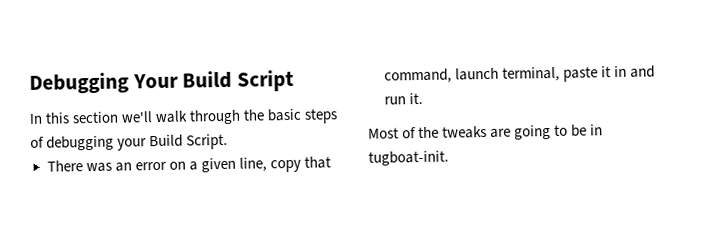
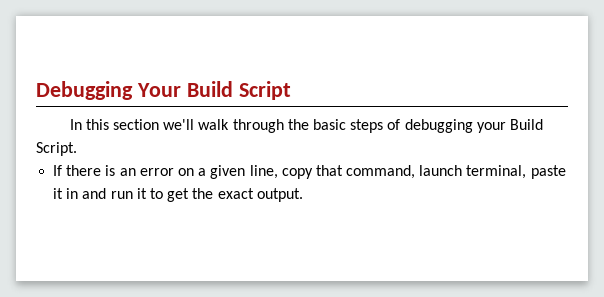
- There was an error on a given line, copy that command, launch terminal, paste it in and run it.
- Most of the tweaks are going to be in tugboat-init.
+ If there is an error on a given line, copy that command, launch terminal, paste it in and run it to get the exact output.

